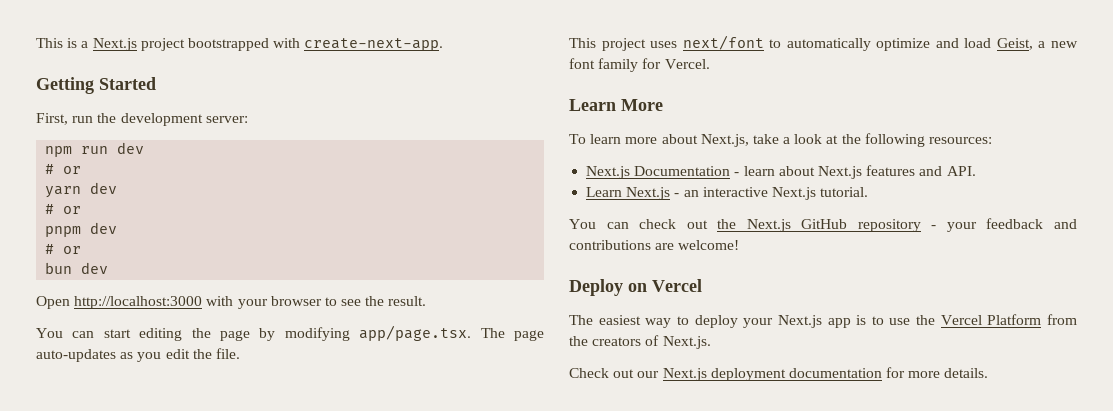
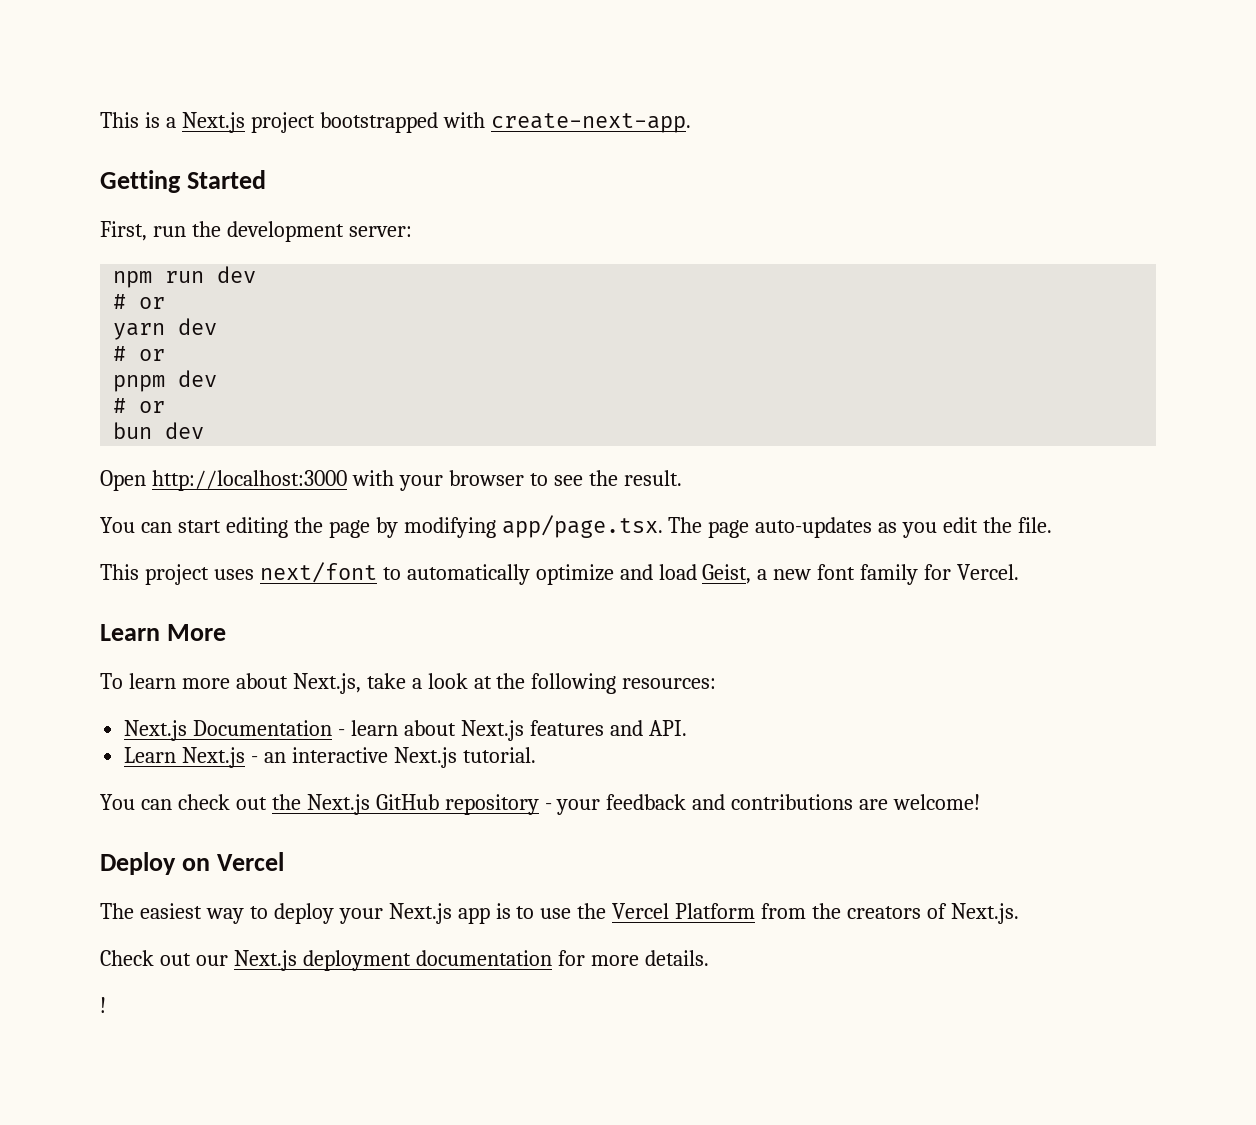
+ !

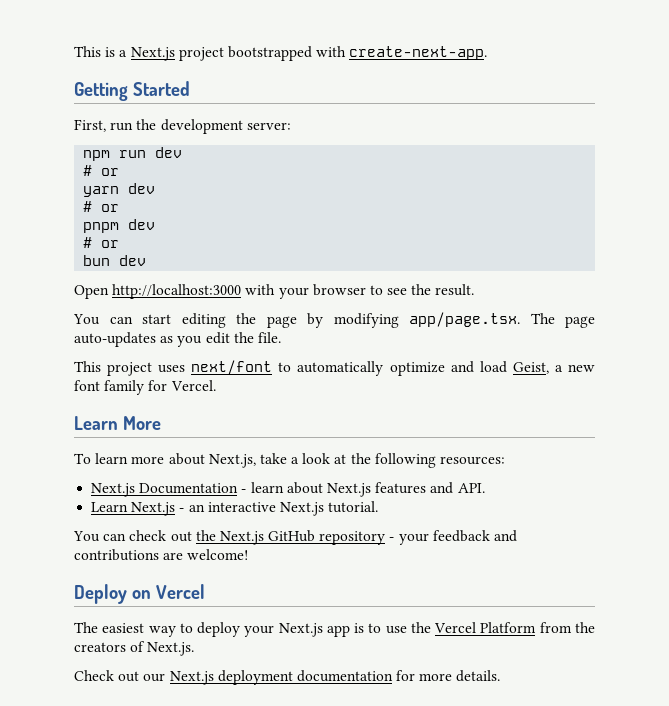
- !

